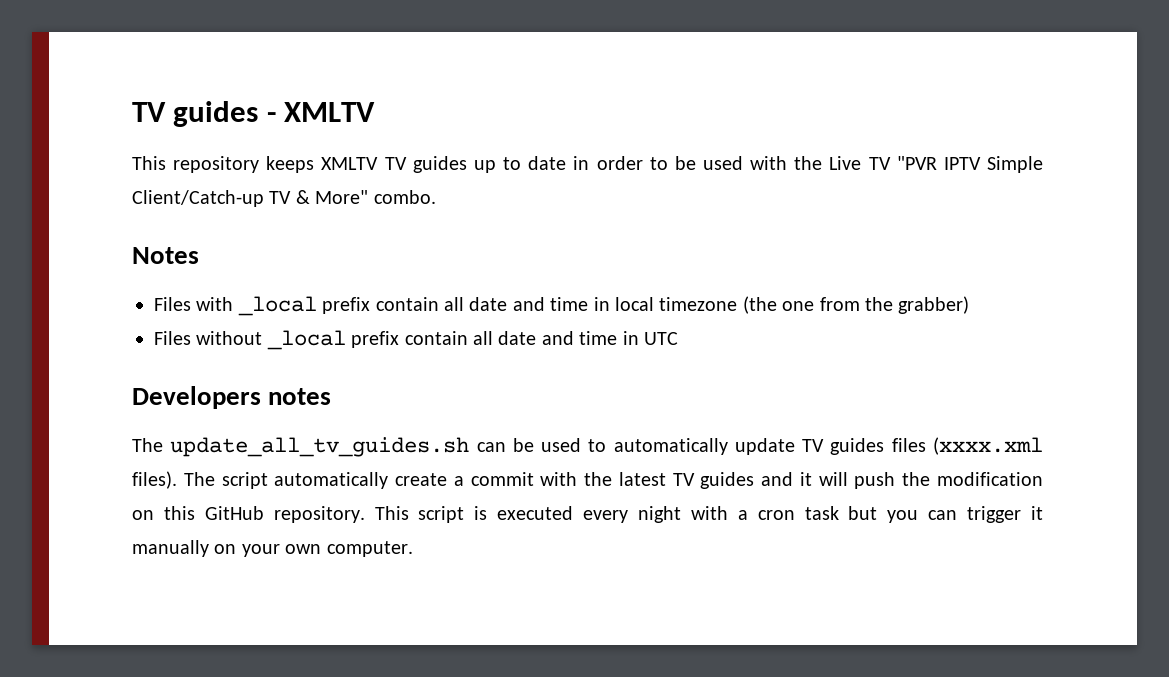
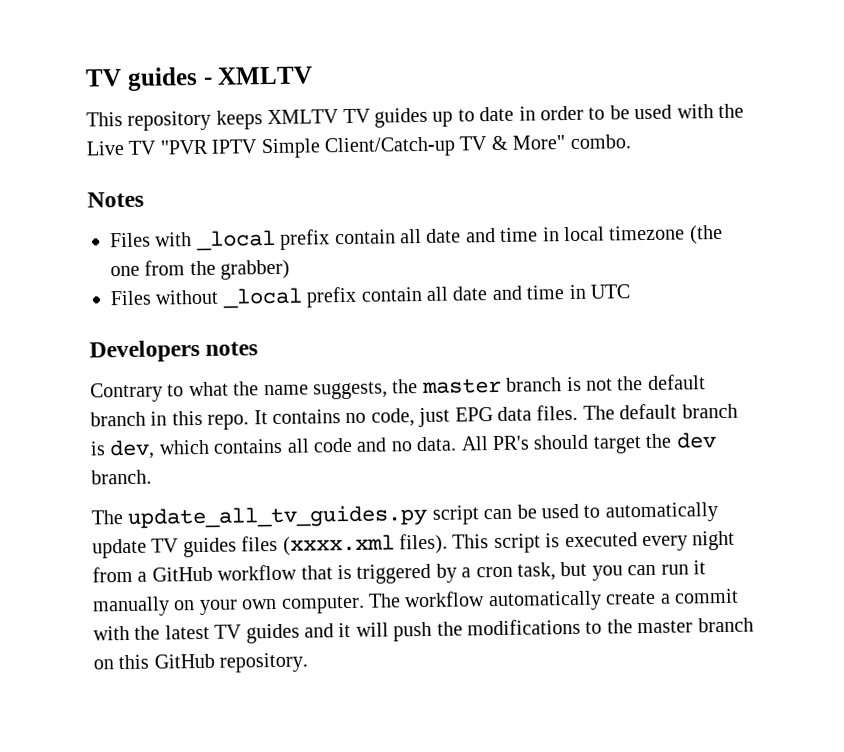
- The update_all_tv_guides.sh can be used to automatically update TV guides files (xxxx.xml files).
+ Contrary to what the name suggests, the master branch is not the default branch in this repo. It contains no code, just EPG data files. The default branch is dev, which contains all code and no data. All PR's should target the dev branch.
+ The update_all_tv_guides.py script can be used to automatically update TV guides files (xxxx.xml files).
- The script automatically create a commit with the latest TV guides and it will push the modification on this GitHub repository. This script is executed every night with a cron task but you can trigger it manually on your own computer.
+ This script is executed every night from a GitHub workflow that is triggered by a cron task, but you can run it manually on your own computer. The workflow automatically create a commit with the latest TV guides and it will push the modifications to the master branch on this GitHub repository.

